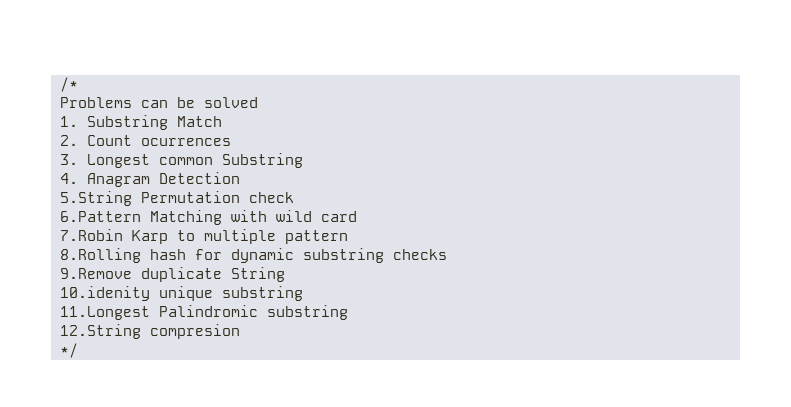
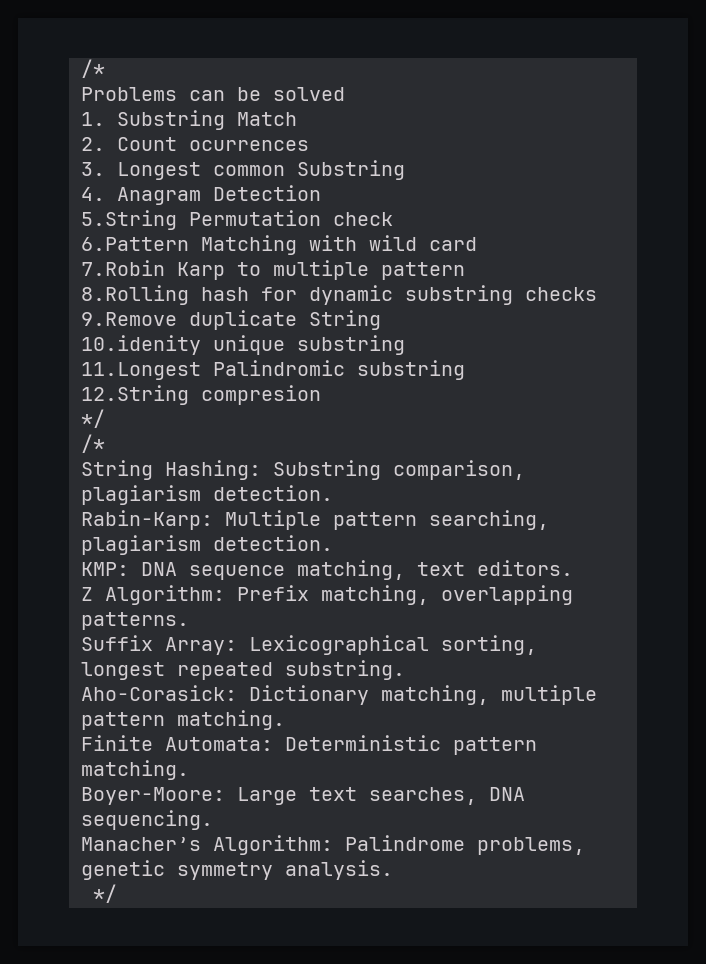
  12.String compresion
+ */
+ /*
+ String Hashing: Substring comparison, plagiarism detection.
+ Rabin-Karp: Multiple pattern searching, plagiarism detection.
+ KMP: DNA sequence matching, text editors.
+ Z Algorithm: Prefix matching, overlapping patterns.
+ Suffix Array: Lexicographical sorting, longest repeated substring.
+ Aho-Corasick: Dictionary matching, multiple pattern matching.
+ Finite Automata: Deterministic pattern matching.
+ Boyer-Moore: Large text searches, DNA sequencing.
+ Manacher’s Algorithm: Palindrome problems, genetic symmetry analysis.

